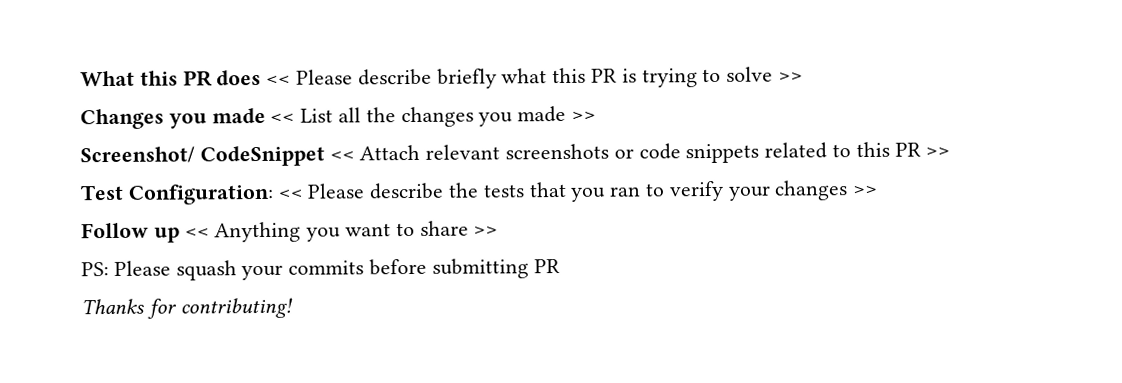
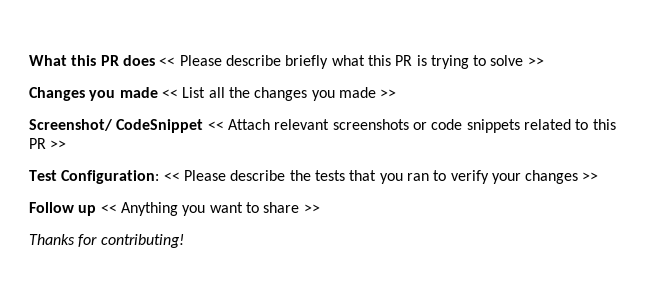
- PS: Please squash your commits before submitting PR

